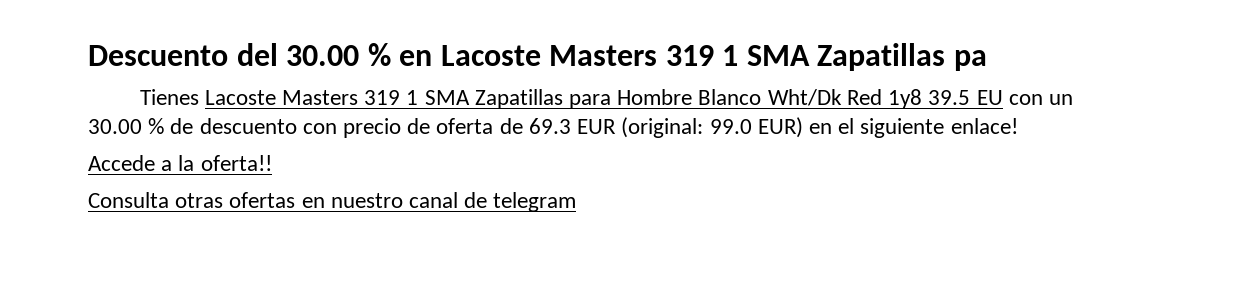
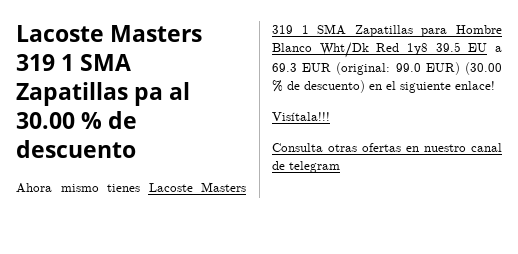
- Descuento del 30.00 % en Lacoste Masters 319 1 SMA Zapatillas pa
- Tienes Lacoste Masters 319 1 SMA Zapatillas para Hombre Blanco Wht/Dk Red 1y8 39.5 EU con un 30.00 % de descuento con precio de oferta de 69.3 EUR (original: 99.0 EUR) en el siguiente enlace!
+ Lacoste Masters 319 1 SMA Zapatillas pa al 30.00 % de descuento
+ Ahora mismo tienes Lacoste Masters 319 1 SMA Zapatillas para Hombre Blanco Wht/Dk Red 1y8 39.5 EU a 69.3 EUR (original: 99.0 EUR) (30.00 % de descuento) en el siguiente enlace!
- Accede a la oferta!!
+ Visítala!!!

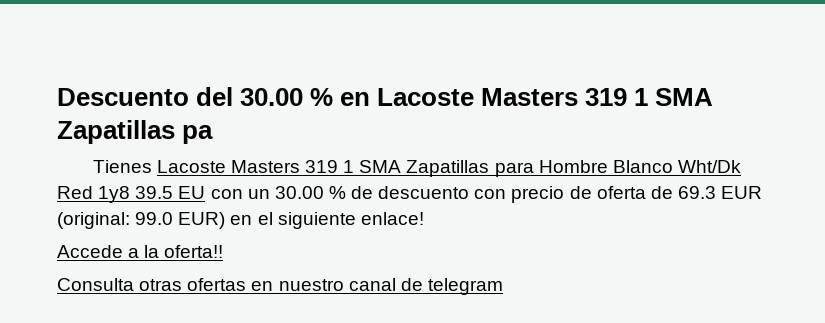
- Lacoste Masters 319 1 SMA Zapatillas pa al 30.00 % de descuento
- Ahora mismo tienes Lacoste Masters 319 1 SMA Zapatillas para Hombre Blanco Wht/Dk Red 1y8 39.5 EU a 69.3 EUR (original: 99.0 EUR) (30.00 % de descuento) en el siguiente enlace!
+ Descuento del 30.00 % en Lacoste Masters 319 1 SMA Zapatillas pa
+ Tienes Lacoste Masters 319 1 SMA Zapatillas para Hombre Blanco Wht/Dk Red 1y8 39.5 EU con un 30.00 % de descuento con precio de oferta de 69.3 EUR (original: 99.0 EUR) en el siguiente enlace!
- Visítala!!!
+ Accede a la oferta!!

